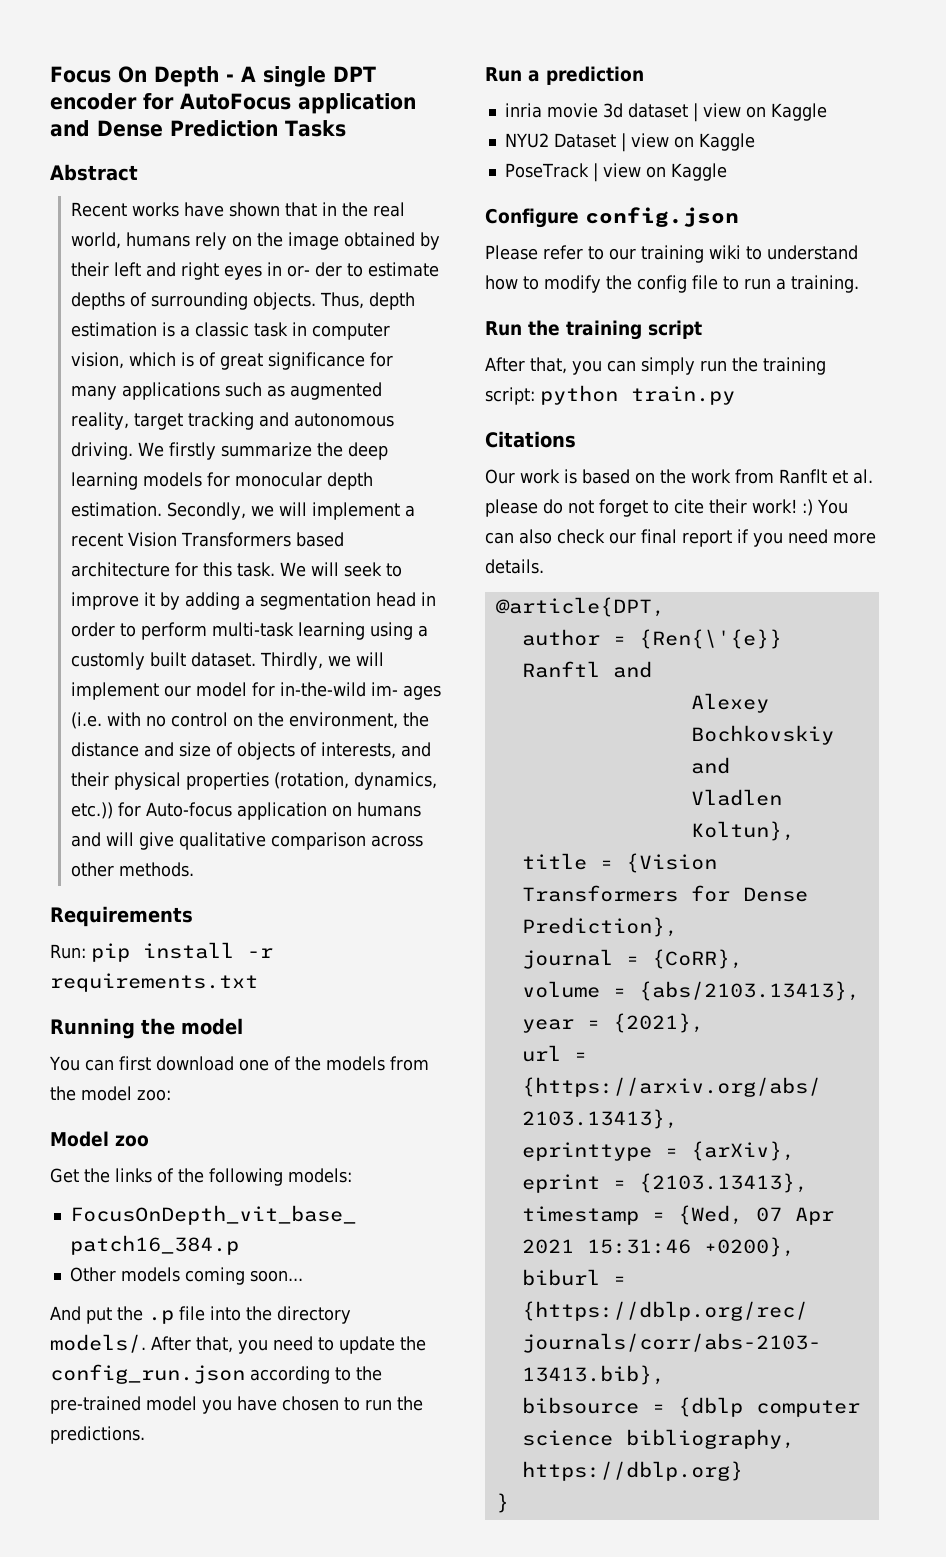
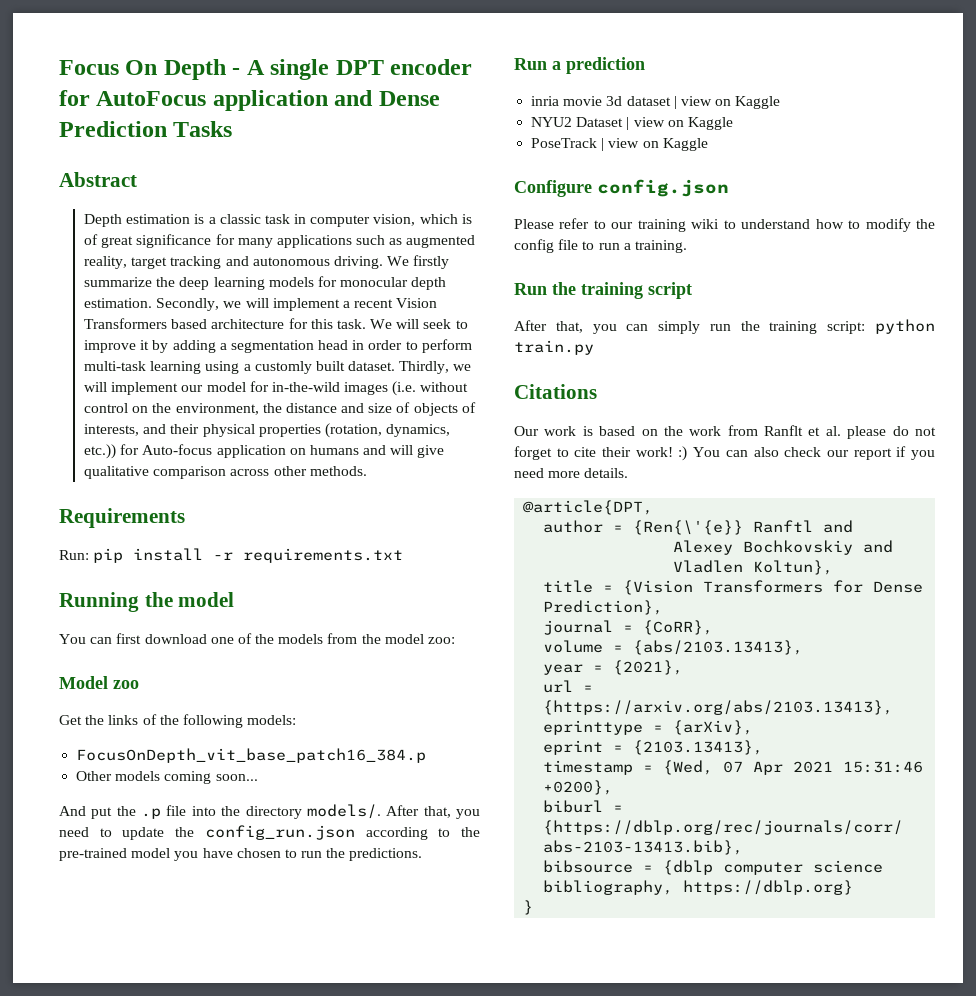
- Recent works have shown that in the real world, humans rely on the image obtained by their left and right eyes in or- der to estimate depths of surrounding objects. Thus, depth estimation is a classic task in computer vision, which is of great significance for many applications such as augmented reality, target tracking and autonomous driving.
+ Depth estimation is a classic task in computer vision, which is of great significance for many applications such as augmented reality, target tracking and autonomous driving.
- Thirdly, we will implement our model for in-the-wild im- ages (i.e. with no control on the environment, the distance and size of objects of interests, and their physical properties (rotation, dynamics, etc.)) for Auto-focus application on humans and will give qualitative comparison across other methods.
+ Thirdly, we will implement our model for in-the-wild images (i.e. without control on the environment, the distance and size of objects of interests, and their physical properties (rotation, dynamics, etc.)) for Auto-focus application on humans and will give qualitative comparison across other methods.
- Our work is based on the work from Ranflt et al. please do not forget to cite their work! :) You can also check our final report if you need more details.
+ Our work is based on the work from Ranflt et al. please do not forget to cite their work! :) You can also check our report if you need more details.

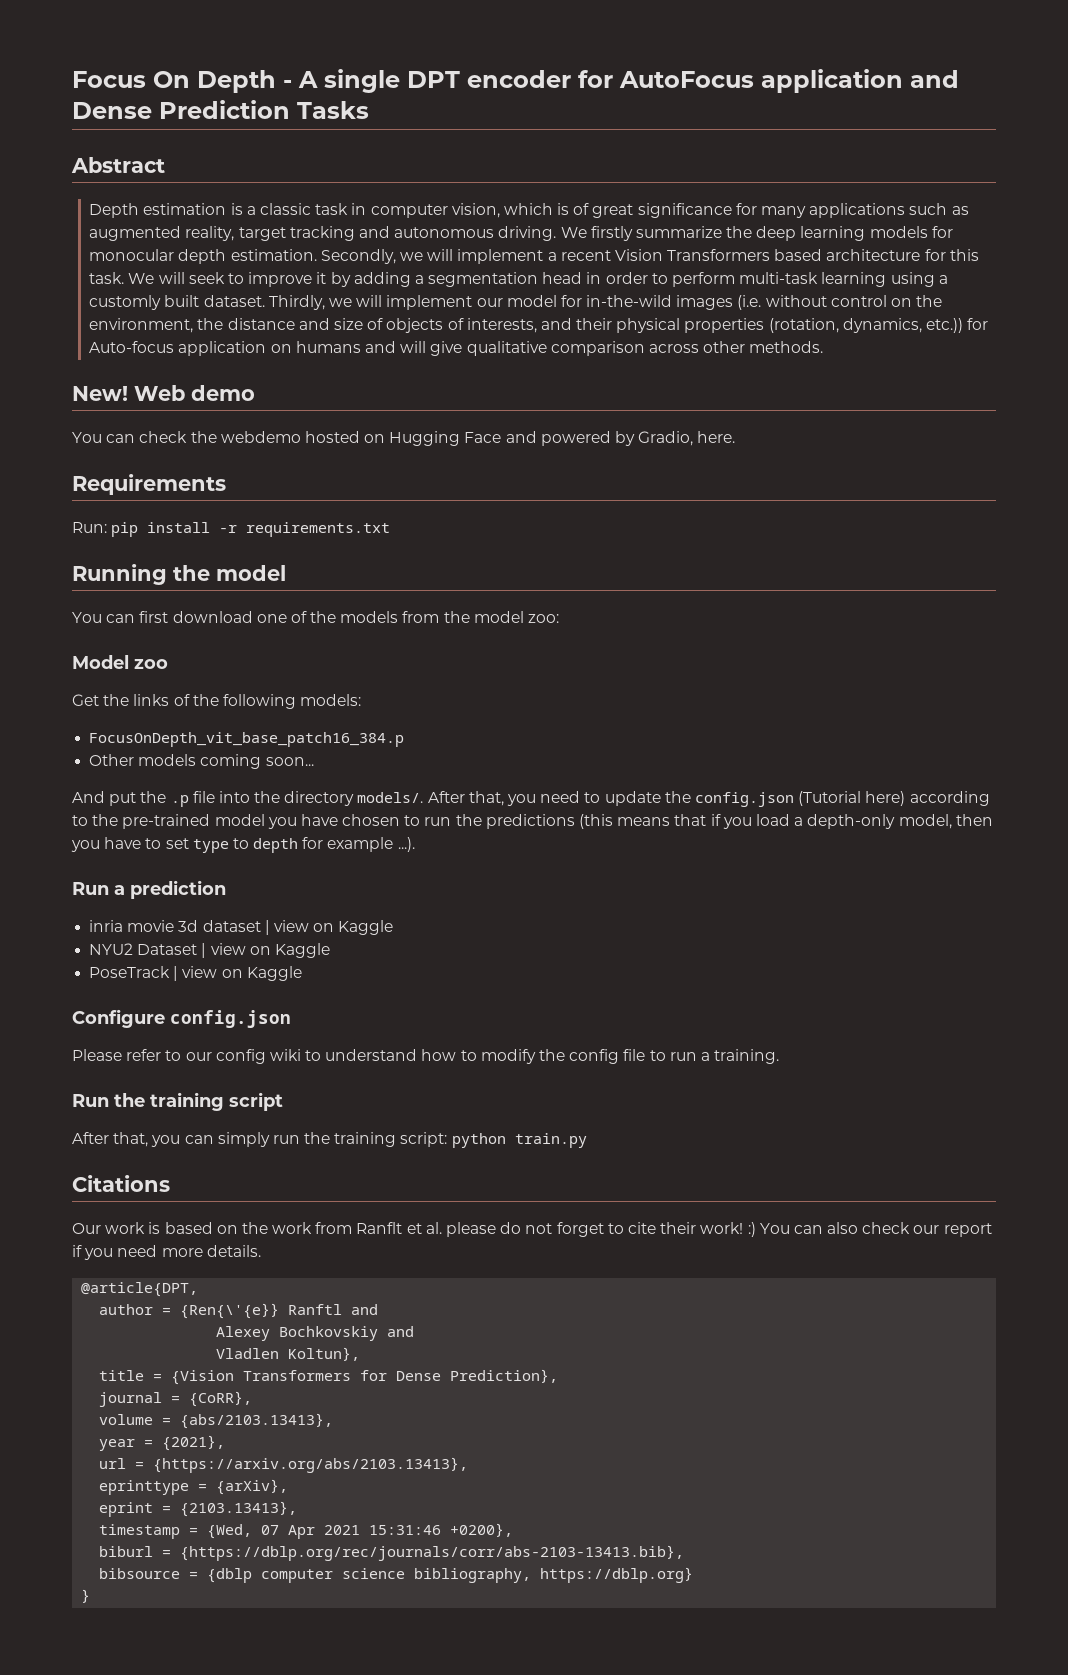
+ New! Web demo
+ You can check the webdemo hosted on Hugging Face and powered by Gradio, here.
- After that, you need to update the config_run.json according to the pre-trained model you have chosen to run the predictions.
+ After that, you need to update the config.json (Tutorial here) according to the pre-trained model you have chosen to run the predictions (this means that if you load a depth-only model, then you have to set type to depth for example ...).
- Please refer to our training wiki to understand how to modify the config file to run a training.
+ Please refer to our config wiki to understand how to modify the config file to run a training.

